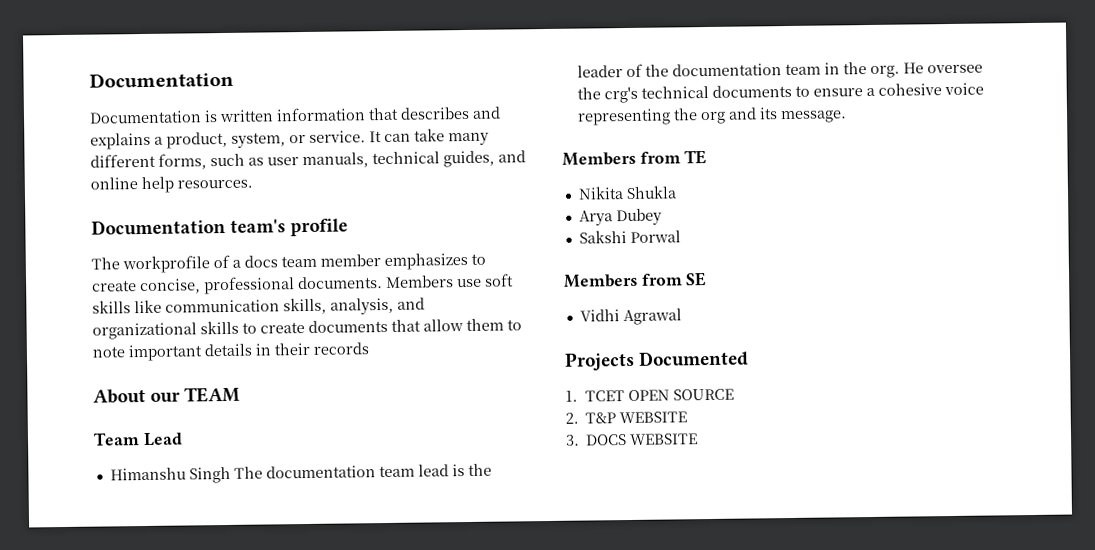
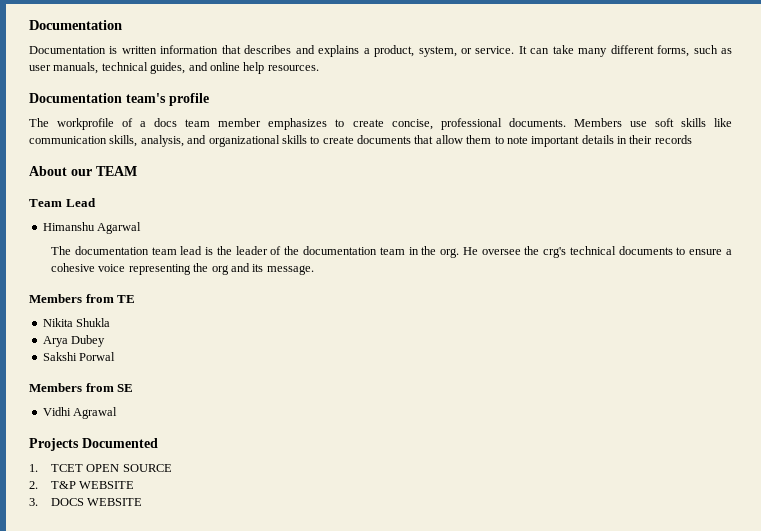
- Himanshu Singh The documentation team lead is the leader of the documentation team in the org.
+ Himanshu Agarwal
+ The documentation team lead is the leader of the documentation team in the org.

